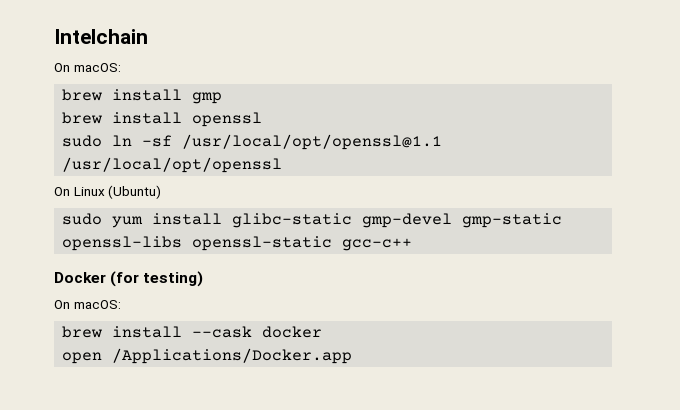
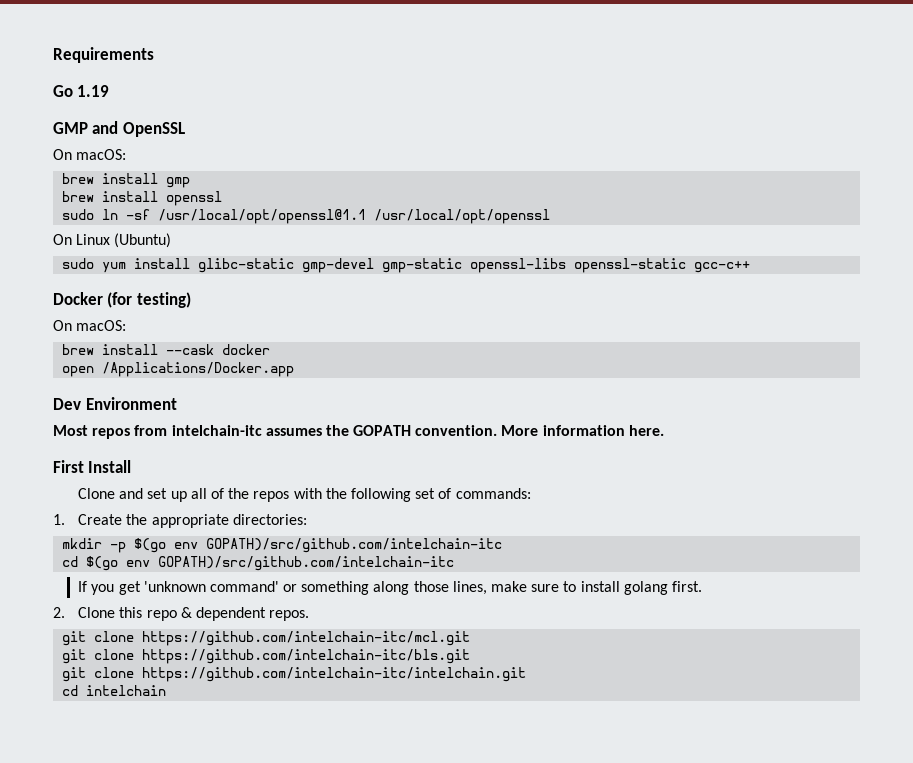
- Intelchain
+ Requirements
+ Go 1.19
+ GMP and OpenSSL
+ Dev Environment
+ Most repos from intelchain-itc assumes the GOPATH convention. More information here.
+ First Install
+ Clone and set up all of the repos with the following set of commands:
+ 1. Create the appropriate directories:
+ mkdir -p $(go env GOPATH)/src/github.com/intelchain-itc
+ cd $(go env GOPATH)/src/github.com/intelchain-itc
+ If you get 'unknown command' or something along those lines, make sure to install golang first.
+ 2. Clone this repo & dependent repos.
+ git clone https://github.com/intelchain-itc/mcl.git
+ git clone https://github.com/intelchain-itc/bls.git
+ git clone https://github.com/intelchain-itc/intelchain.git
+ cd intelchain

